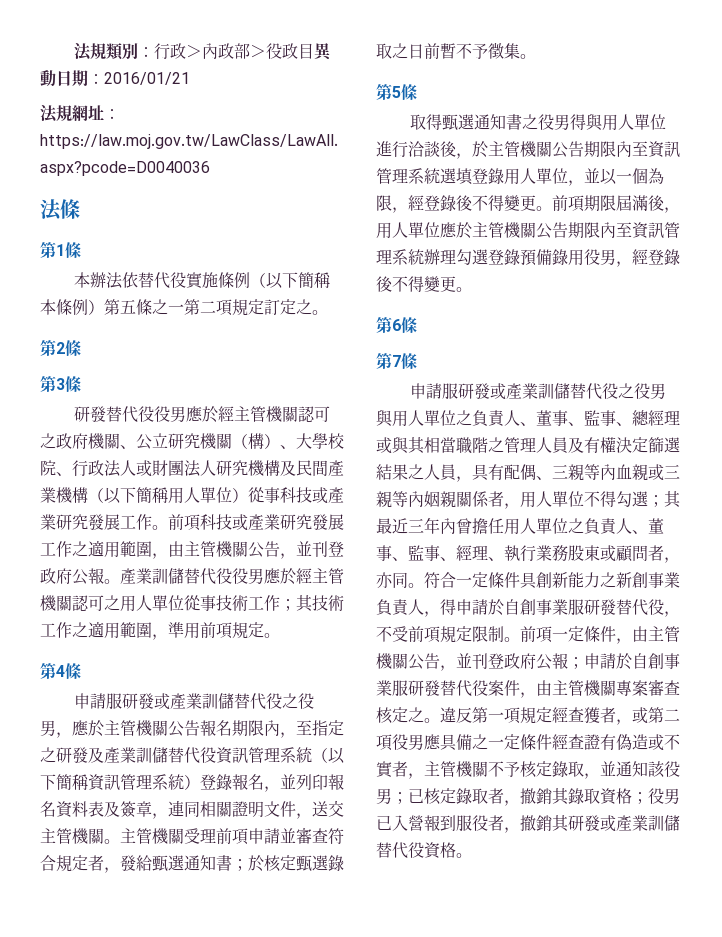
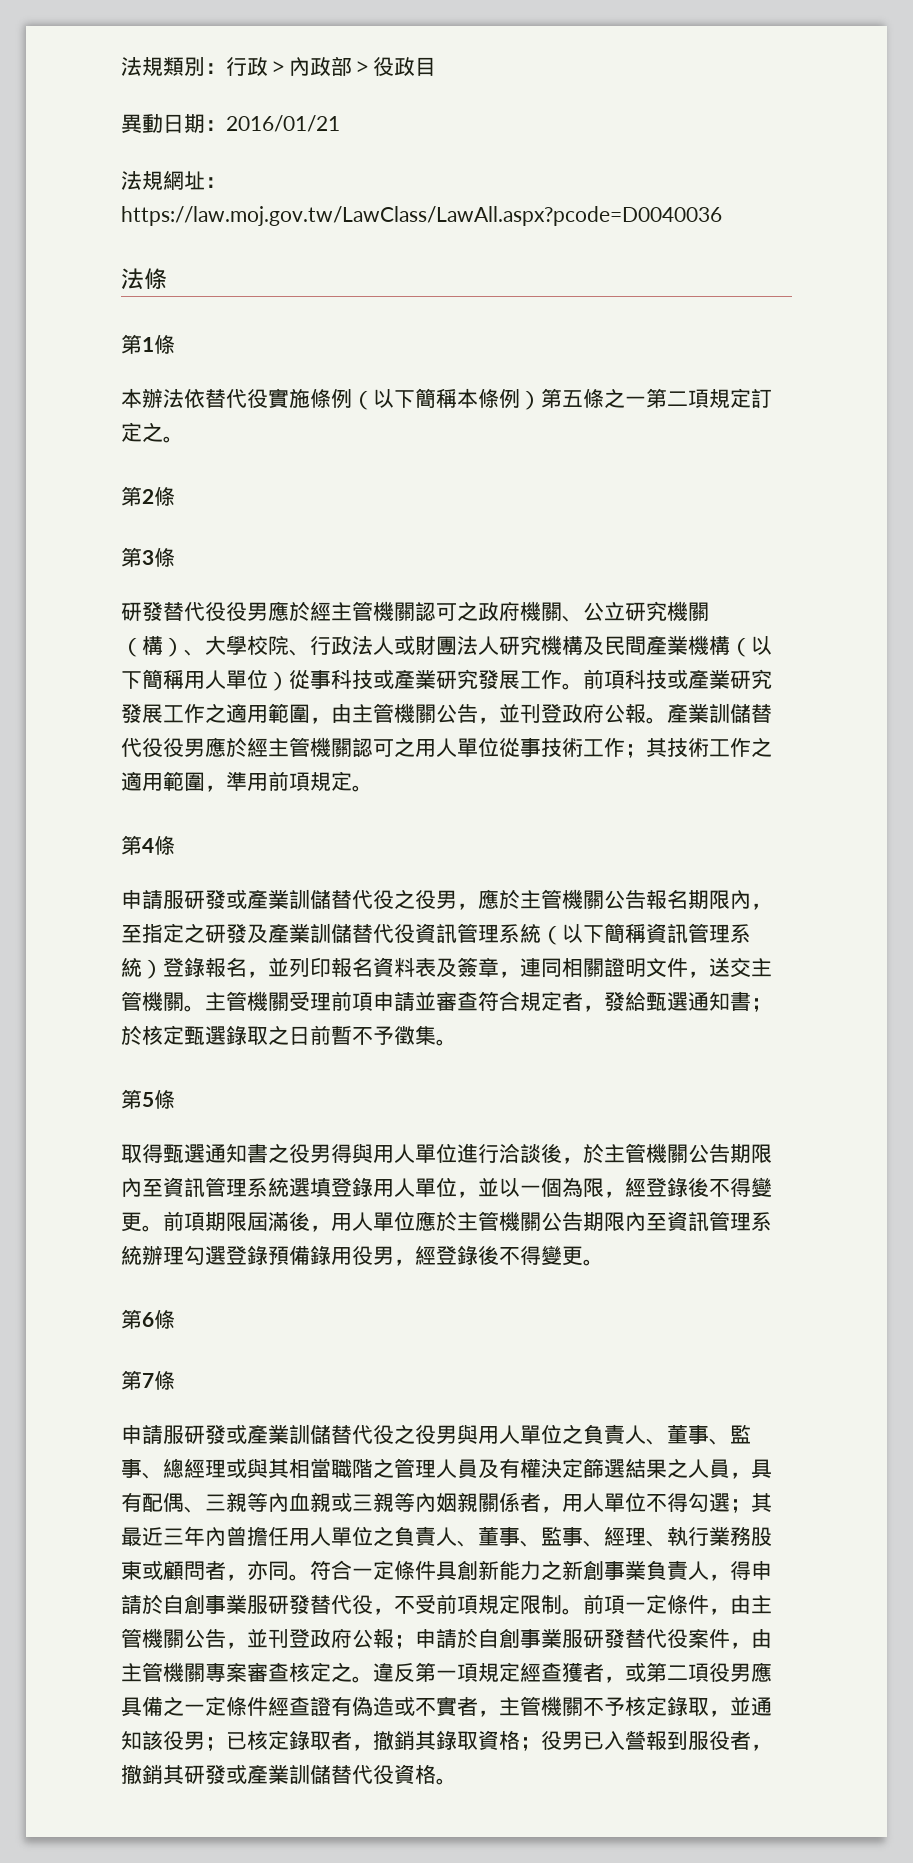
- 法規類別：行政＞內政部＞役政目異動日期：2016/01/21
+ 法規類別：行政＞內政部＞役政目
+ 異動日期：2016/01/21

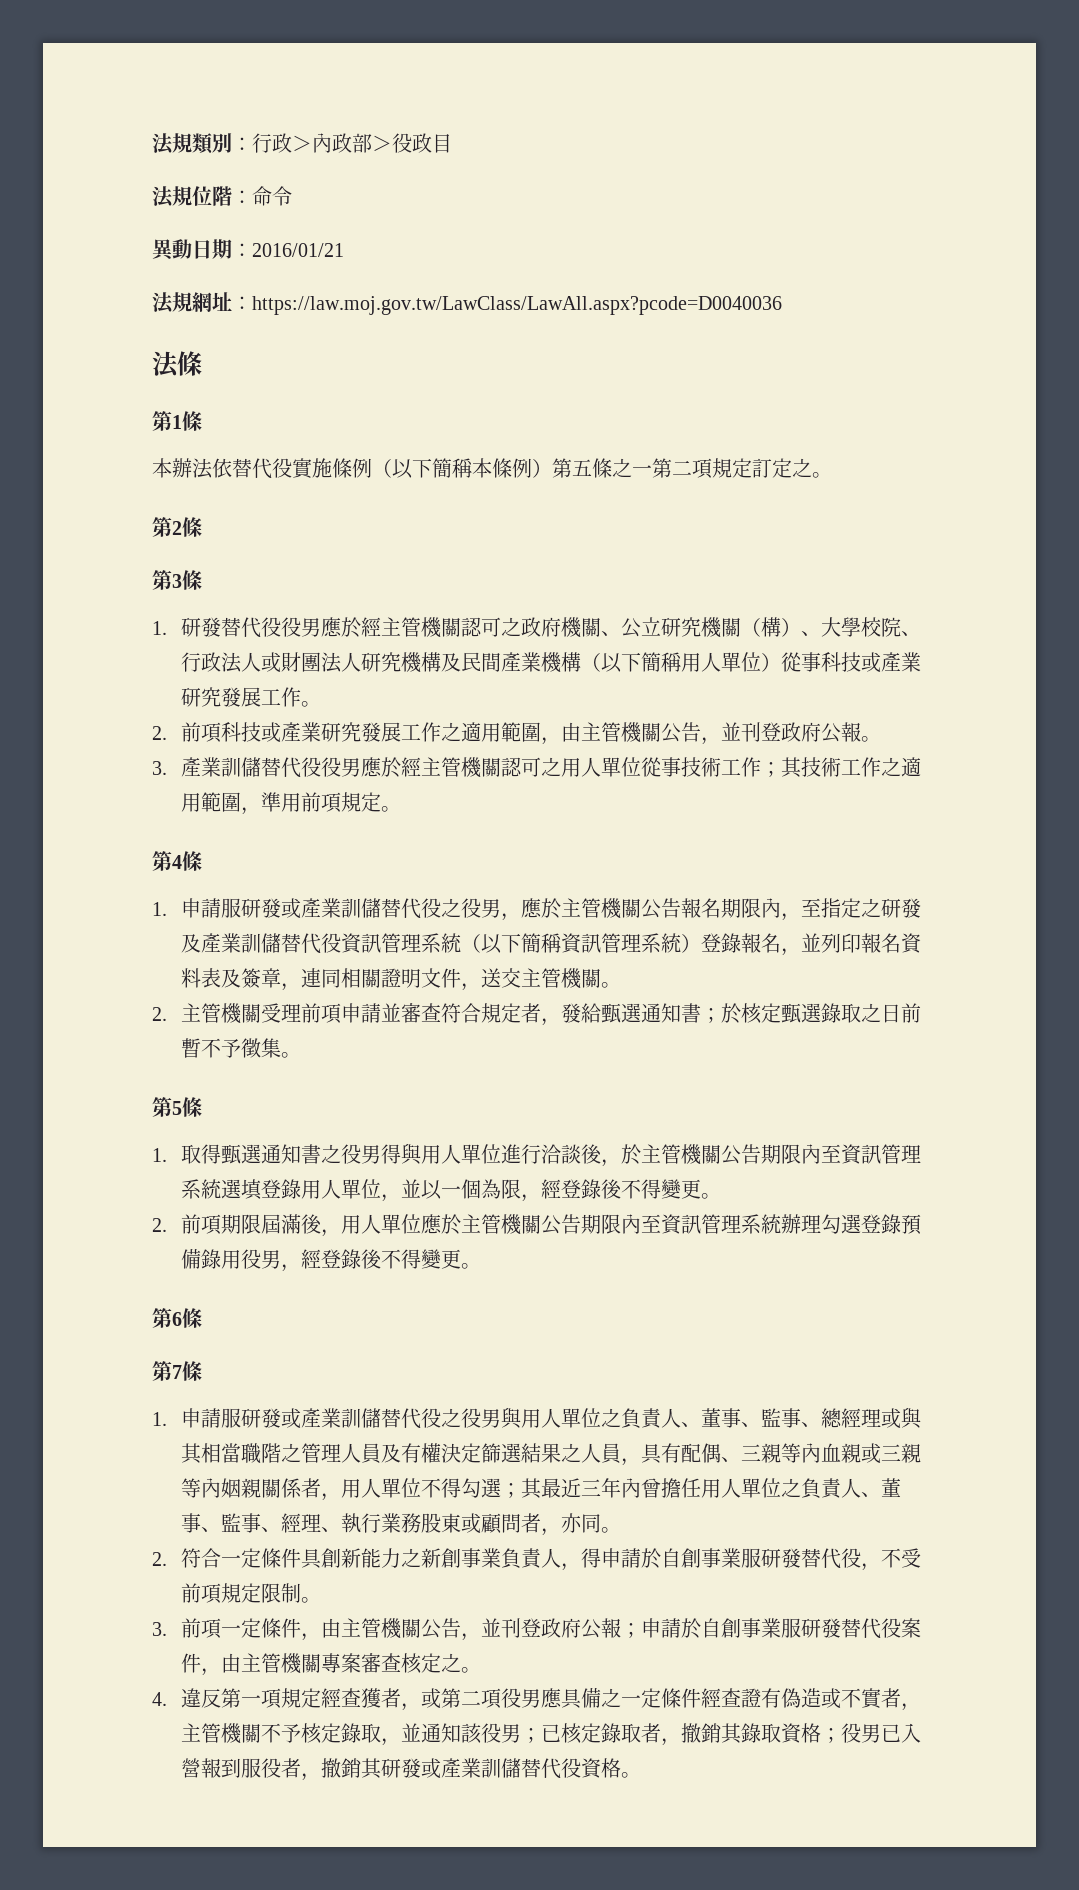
+ 法規位階：命令
- 研發替代役役男應於經主管機關認可之政府機關、公立研究機關（構）、大學校院、行政法人或財團法人研究機構及民間產業機構（以下簡稱用人單位）從事科技或產業研究發展工作。前項科技或產業研究發展工作之適用範圍，由主管機關公告，並刊登政府公報。產業訓儲替代役役男應於經主管機關認可之用人單位從事技術工作；
+ 1.研發替代役役男應於經主管機關認可之政府機關、公立研究機關（構）、大學校院、行政法人或財團法人研究機構及民間產業機構（以下簡稱用人單位）從事科技或產業研究發展工作。
+ 2.前項科技或產業研究發展工作之適用範圍，由主管機關公告，並刊登政府公報。
+ 3.產業訓儲替代役役男應於經主管機關認可之用人單位從事技術工作；
- 申請服研發或產業訓儲替代役之役男，應於主管機關公告報名期限內，至指定之研發及產業訓儲替代役資訊管理系統（以下簡稱資訊管理系統）登錄報名，並列印報名資料表及簽章，連同相關證明文件，送交主管機關。主管機關受理前項申請並審查符合規定者，發給甄選通知書；
+ 1.申請服研發或產業訓儲替代役之役男，應於主管機關公告報名期限內，至指定之研發及產業訓儲替代役資訊管理系統（以下簡稱資訊管理系統）登錄報名，並列印報名資料表及簽章，連同相關證明文件，送交主管機關。
+ 2.主管機關受理前項申請並審查符合規定者，發給甄選通知書；
- 取得甄選通知書之役男得與用人單位進行洽談後，於主管機關公告期限內至資訊管理系統選填登錄用人單位，並以一個為限，經登錄後不得變更。前項期限屆滿後，用人單位應於主管機關公告期限內至資訊管理系統辦理勾選登錄預備錄用役男，經登錄後不得變更。
+ 1.取得甄選通知書之役男得與用人單位進行洽談後，於主管機關公告期限內至資訊管理系統選填登錄用人單位，並以一個為限，經登錄後不得變更。
+ 2.前項期限屆滿後，用人單位應於主管機關公告期限內至資訊管理系統辦理勾選登錄預備錄用役男，經登錄後不得變更。
- 申請服研發或產業訓儲替代役之役男與用人單位之負責人、董事、監事、總經理或與其相當職階之管理人員及有權決定篩選結果之人員，具有配偶、三親等內血親或三親等內姻親關係者，用人單位不得勾選；
+ 1.申請服研發或產業訓儲替代役之役男與用人單位之負責人、董事、監事、總經理或與其相當職階之管理人員及有權決定篩選結果之人員，具有配偶、三親等內血親或三親等內姻親關係者，用人單位不得勾選；
- 其最近三年內曾擔任用人單位之負責人、董事、監事、經理、執行業務股東或顧問者，亦同。符合一定條件具創新能力之新創事業負責人，得申請於自創事業服研發替代役，不受前項規定限制。前項一定條件，由主管機關公告，並刊登政府公報；
+ 其最近三年內曾擔任用人單位之負責人、董事、監事、經理、執行業務股東或顧問者，亦同。
+ 2.符合一定條件具創新能力之新創事業負責人，得申請於自創事業服研發替代役，不受前項規定限制。
+ 3.前項一定條件，由主管機關公告，並刊登政府公報；
- 申請於自創事業服研發替代役案件，由主管機關專案審查核定之。違反第一項規定經查獲者，或第二項役男應具備之一定條件經查證有偽造或不實者，主管機關不予核定錄取，並通知該役男；
+ 申請於自創事業服研發替代役案件，由主管機關專案審查核定之。
+ 4.違反第一項規定經查獲者，或第二項役男應具備之一定條件經查證有偽造或不實者，主管機關不予核定錄取，並通知該役男；

